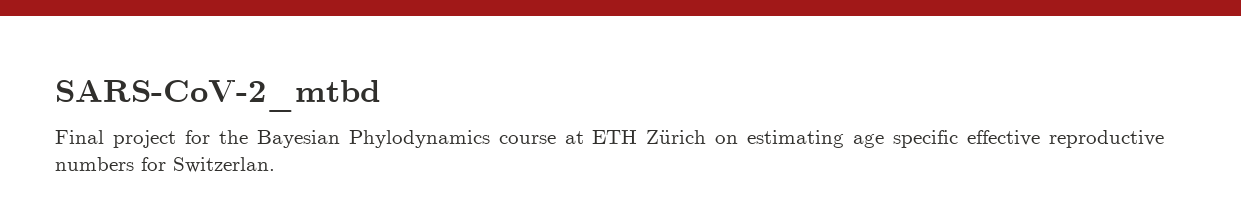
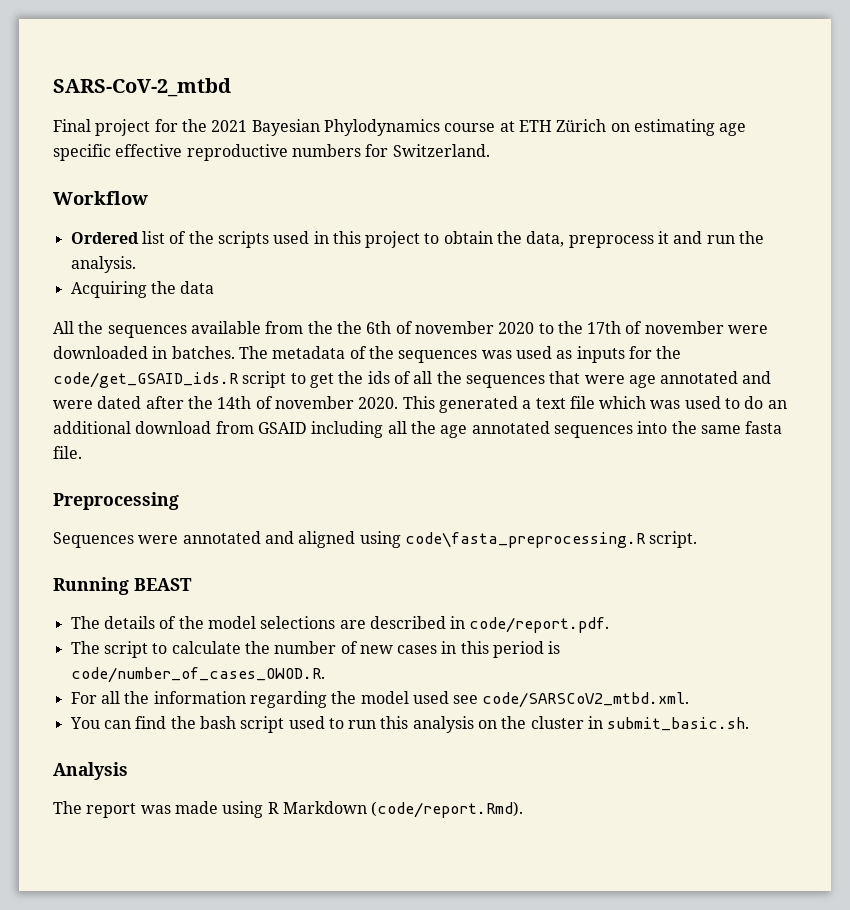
- Final project for the Bayesian Phylodynamics course at ETH Zürich on estimating age specific effective reproductive numbers for Switzerlan.
+ Final project for the 2021 Bayesian Phylodynamics course at ETH Zürich on estimating age specific effective reproductive numbers for Switzerland.
+ Workflow
+ Ordered list of the scripts used in this project to obtain the data, preprocess it and run the analysis.
+ Acquiring the data
+ All the sequences available from the the 6th of november 2020 to the 17th of november were downloaded in batches. The metadata of the sequences was used as inputs for the code/get_GSAID_ids.R script to get the ids of all the sequences that were age annotated and were dated after the 14th of november 2020. This generated a text file which was used to do an additional download from GSAID including all the age annotated sequences into the same fasta file.
+ Preprocessing
+ Sequences were annotated and aligned using code\fasta_preprocessing.R script.
+ Running BEAST
+ The details of the model selections are described in code/report.pdf.
+ The script to calculate the number of new cases in this period is code/number_of_cases_OWOD.R.
+ For all the information regarding the model used see code/SARSCoV2_mtbd.xml.
+ You can find the bash script used to run this analysis on the cluster in submit_basic.sh.
+ Analysis
+ The report was made using R Markdown (code/report.Rmd).

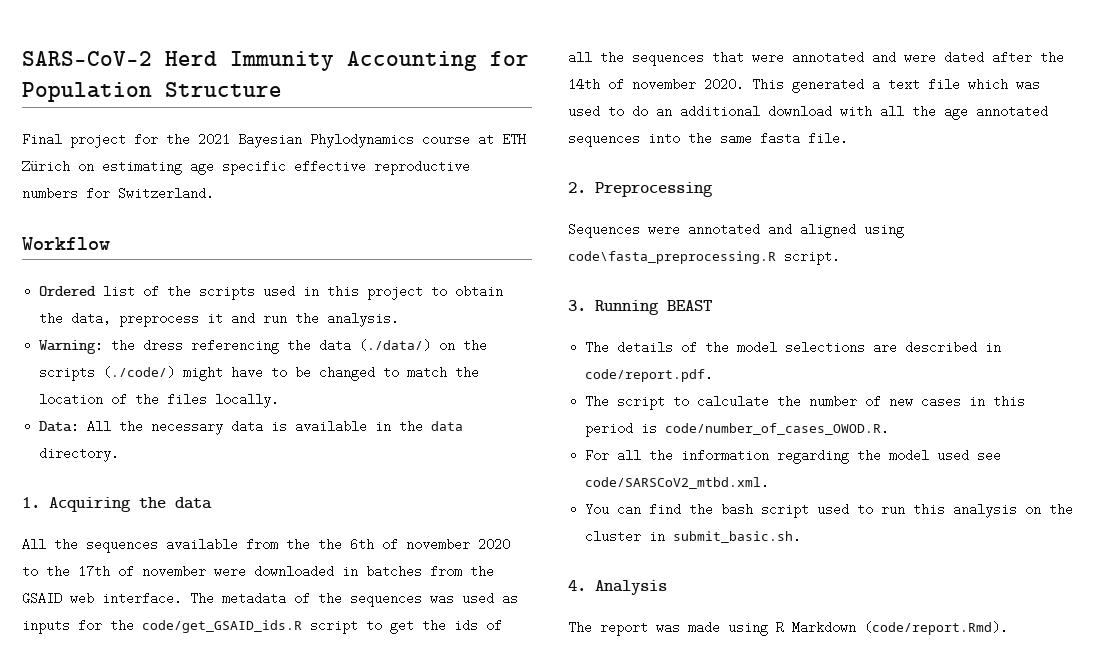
- SARS-CoV-2_mtbd
+ SARS-CoV-2 Herd Immunity Accounting for Population Structure
- Acquiring the data
+ Warning: the dress referencing the data (./data/) on the scripts (./code/) might have to be changed to match the location of the files locally.
+ Data: All the necessary data is available in the data directory.
+ 1. Acquiring the data
- All the sequences available from the the 6th of november 2020 to the 17th of november were downloaded in batches.
+ All the sequences available from the the 6th of november 2020 to the 17th of november were downloaded in batches from the GSAID web interface.
- The metadata of the sequences was used as inputs for the code/get_GSAID_ids.R script to get the ids of all the sequences that were age annotated and were dated after the 14th of november 2020.
+ The metadata of the sequences was used as inputs for the code/get_GSAID_ids.R script to get the ids of all the sequences that were annotated and were dated after the 14th of november 2020.
- This generated a text file which was used to do an additional download from GSAID including all the age annotated sequences into the same fasta file.
+ This generated a text file which was used to do an additional download with all the age annotated sequences into the same fasta file.
- Preprocessing
+ 2. Preprocessing
- Running BEAST
+ 3. Running BEAST
- Analysis
+ 4. Analysis

